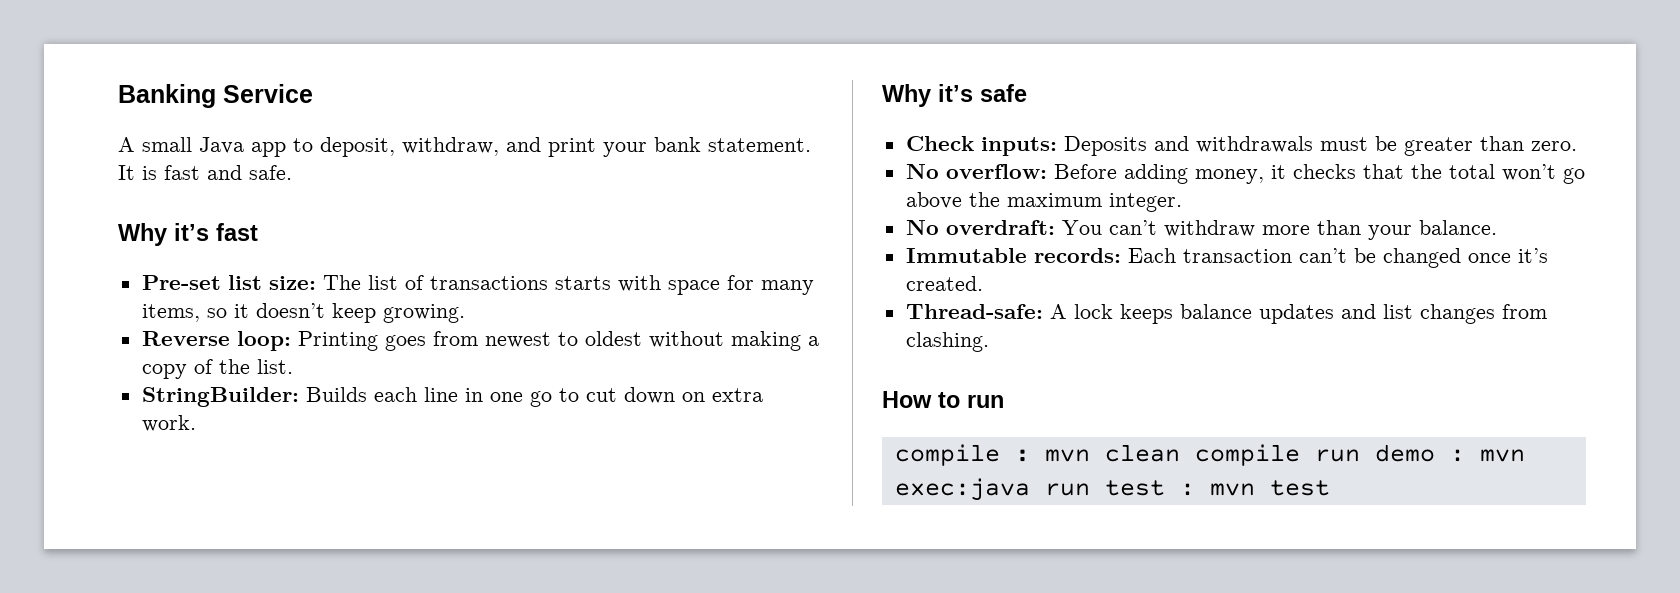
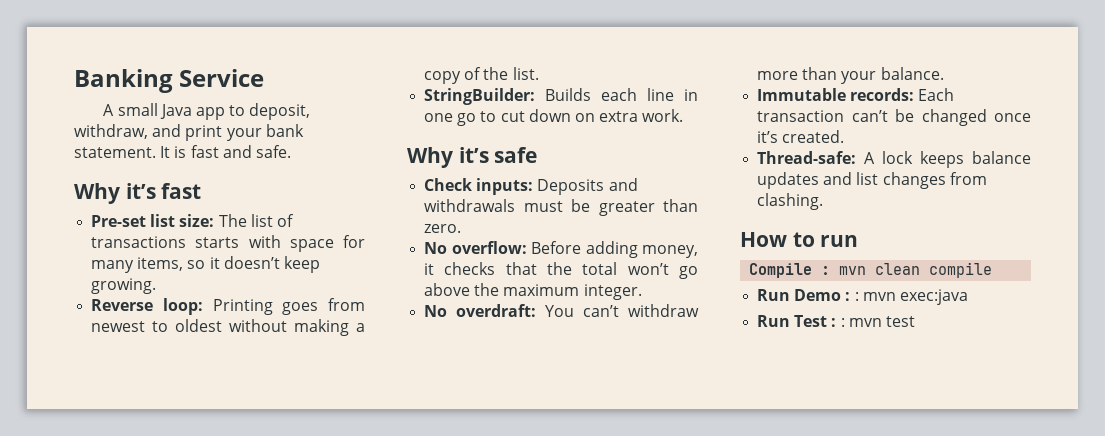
- compile : mvn clean compile run demo : mvn exec:java run test : mvn test
+ Compile : mvn clean compile
+ Run Demo : : mvn exec:java
+ Run Test : : mvn test

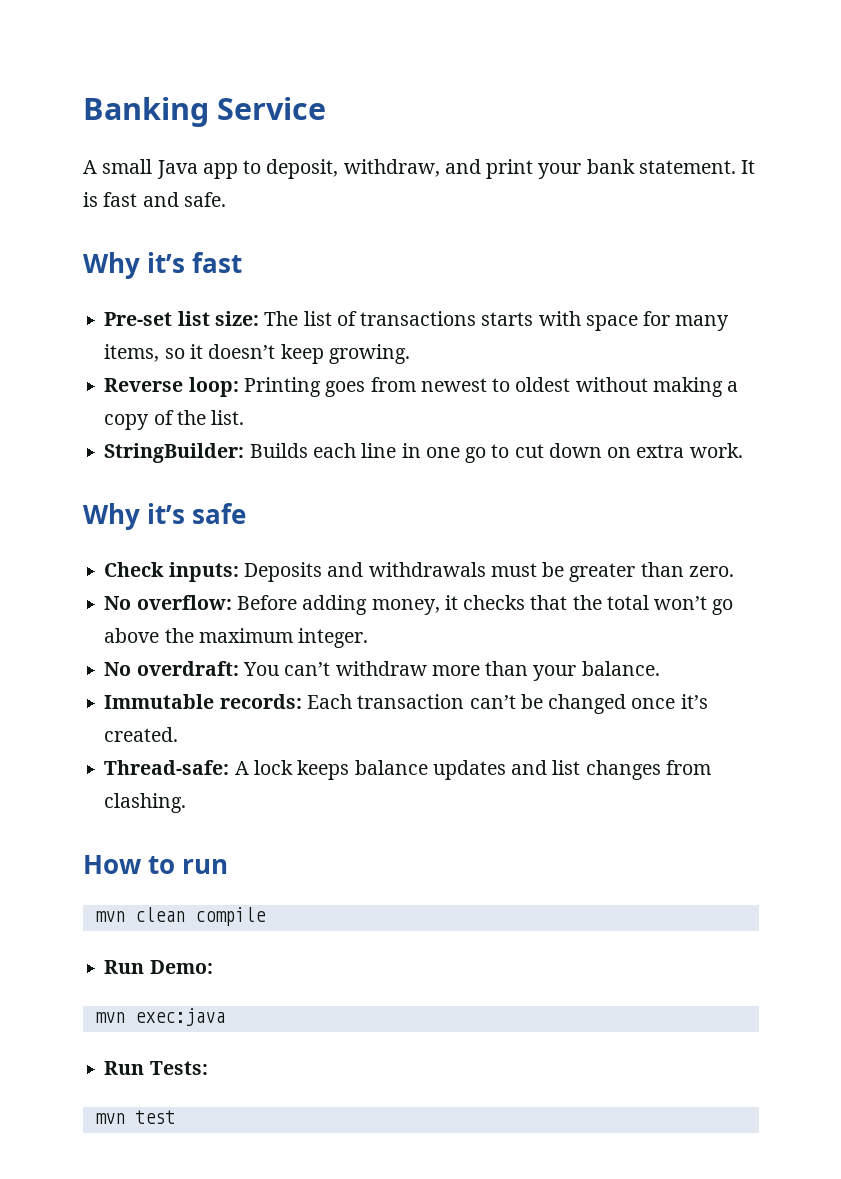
- Compile : mvn clean compile
+ mvn clean compile
- Run Demo : : mvn exec:java
+ Run Demo:
+ mvn exec:java
- Run Test : : mvn test
+ Run Tests:
+ mvn test

